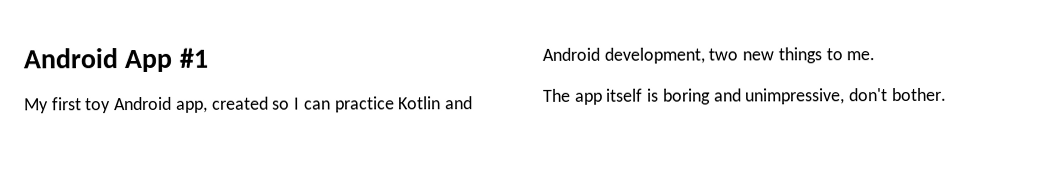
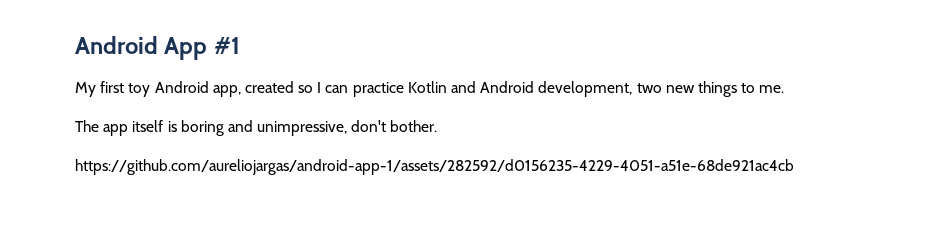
+ https://github.com/aureliojargas/android-app-1/assets/282592/d0156235-4229-4051-a51e-68de921ac4cb

